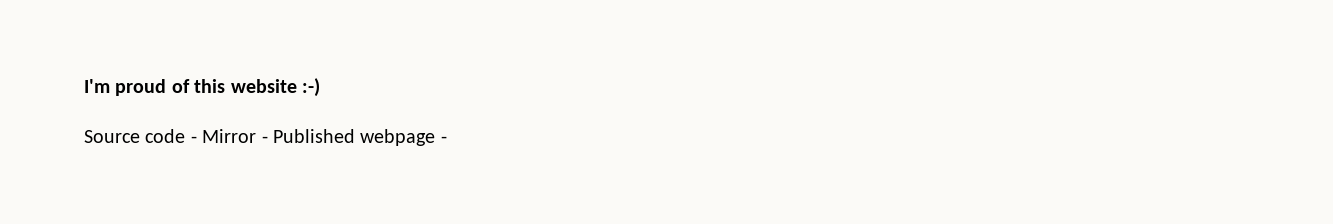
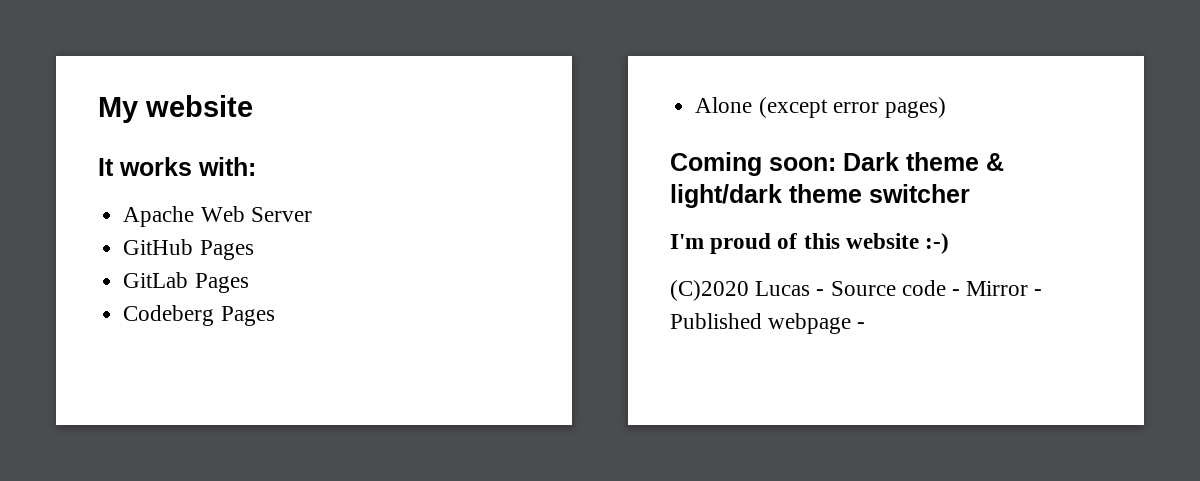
+ My website
+ It works with:
+ Apache Web Server
+ GitHub Pages
+ GitLab Pages
+ Codeberg Pages
+ Alone (except error pages)
+ Coming soon: Dark theme & light/dark theme switcher
- Source code - Mirror - Published webpage -
+ (C)2020 Lucas - Source code - Mirror - Published webpage -

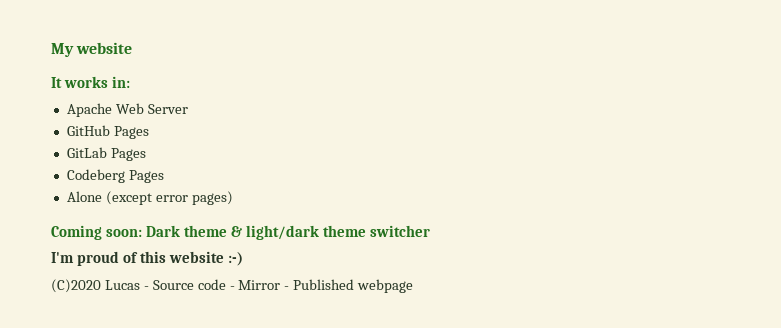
- It works with:
+ It works in:
- (C)2020 Lucas - Source code - Mirror - Published webpage -
+ (C)2020 Lucas - Source code - Mirror - Published webpage

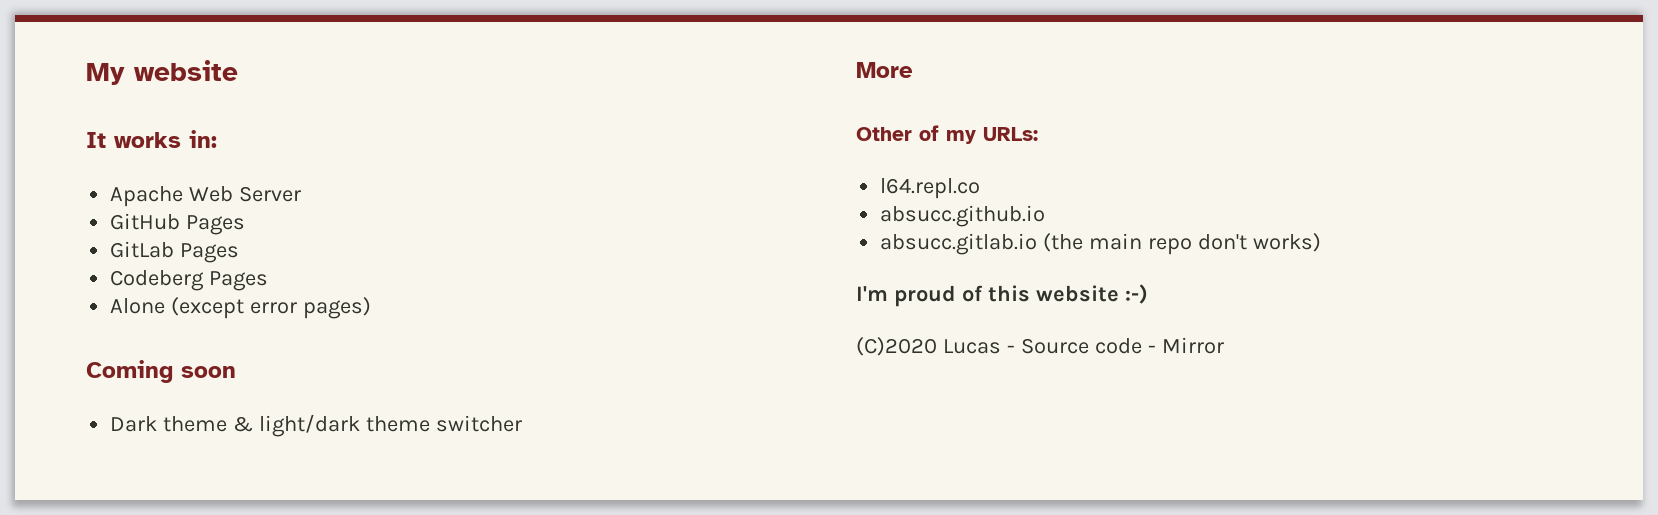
- Coming soon: Dark theme & light/dark theme switcher
+ Coming soon
+ Dark theme & light/dark theme switcher
+ More
+ Other of my URLs:
+ l64.repl.co
+ absucc.github.io
+ absucc.gitlab.io (the main repo don't works)
- (C)2020 Lucas - Source code - Mirror - Published webpage
+ (C)2020 Lucas - Source code - Mirror

